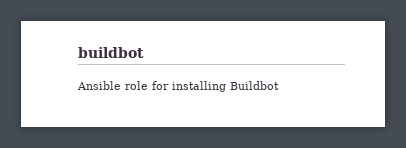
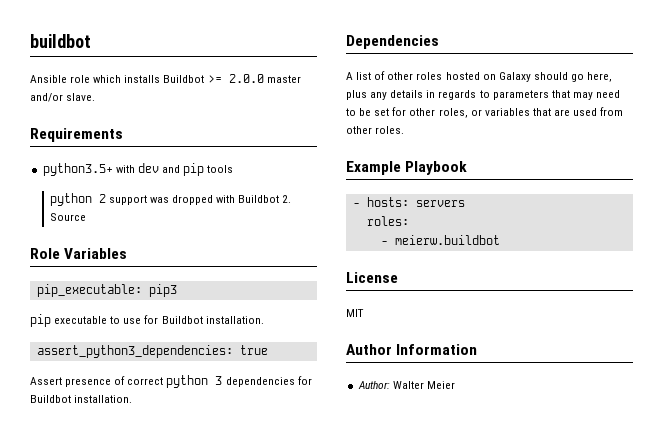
- Ansible role for installing Buildbot
+ Ansible role which installs Buildbot >= 2.0.0 master and/or slave.
+ Requirements
+ python3.5+ with dev and pip tools
+ python 2 support was dropped with Buildbot 2. Source
+ Role Variables
+ pip_executable: pip3
+ pip executable to use for Buildbot installation.
+ assert_python3_dependencies: true
+ Assert presence of correct python 3 dependencies for Buildbot installation.
+ Dependencies
+ A list of other roles hosted on Galaxy should go here, plus any details in regards to parameters that may need to be set for other roles, or variables that are used from other roles.
+ Example Playbook
+ - hosts: servers
+ roles:
+ - meierw.buildbot
+ License
+ MIT
+ Author Information
+ Author: Walter Meier

